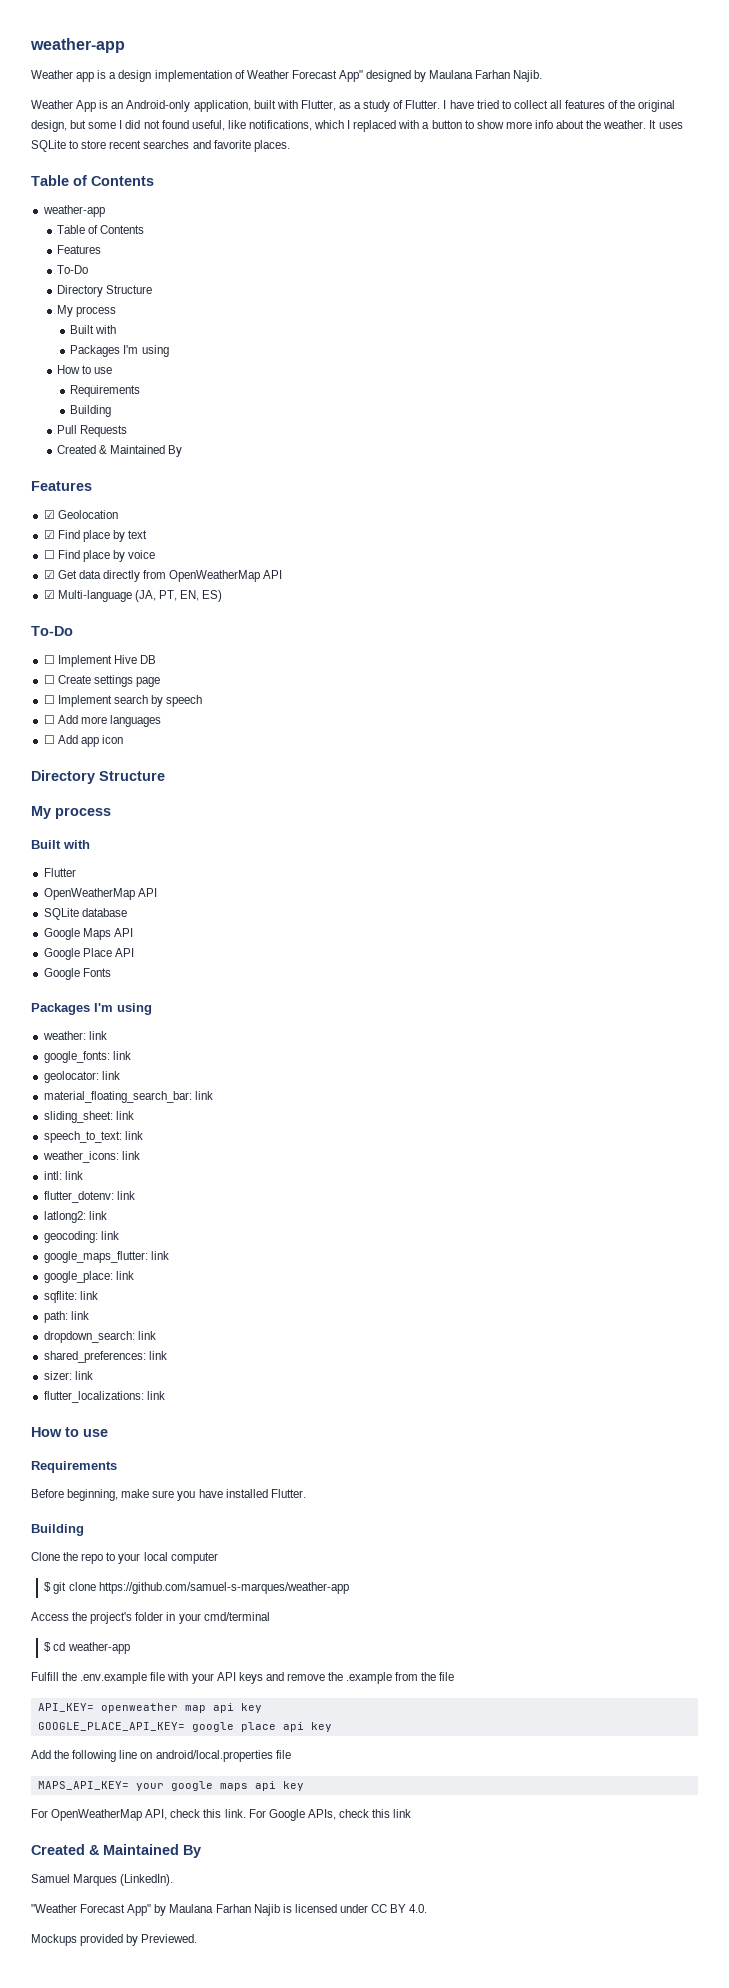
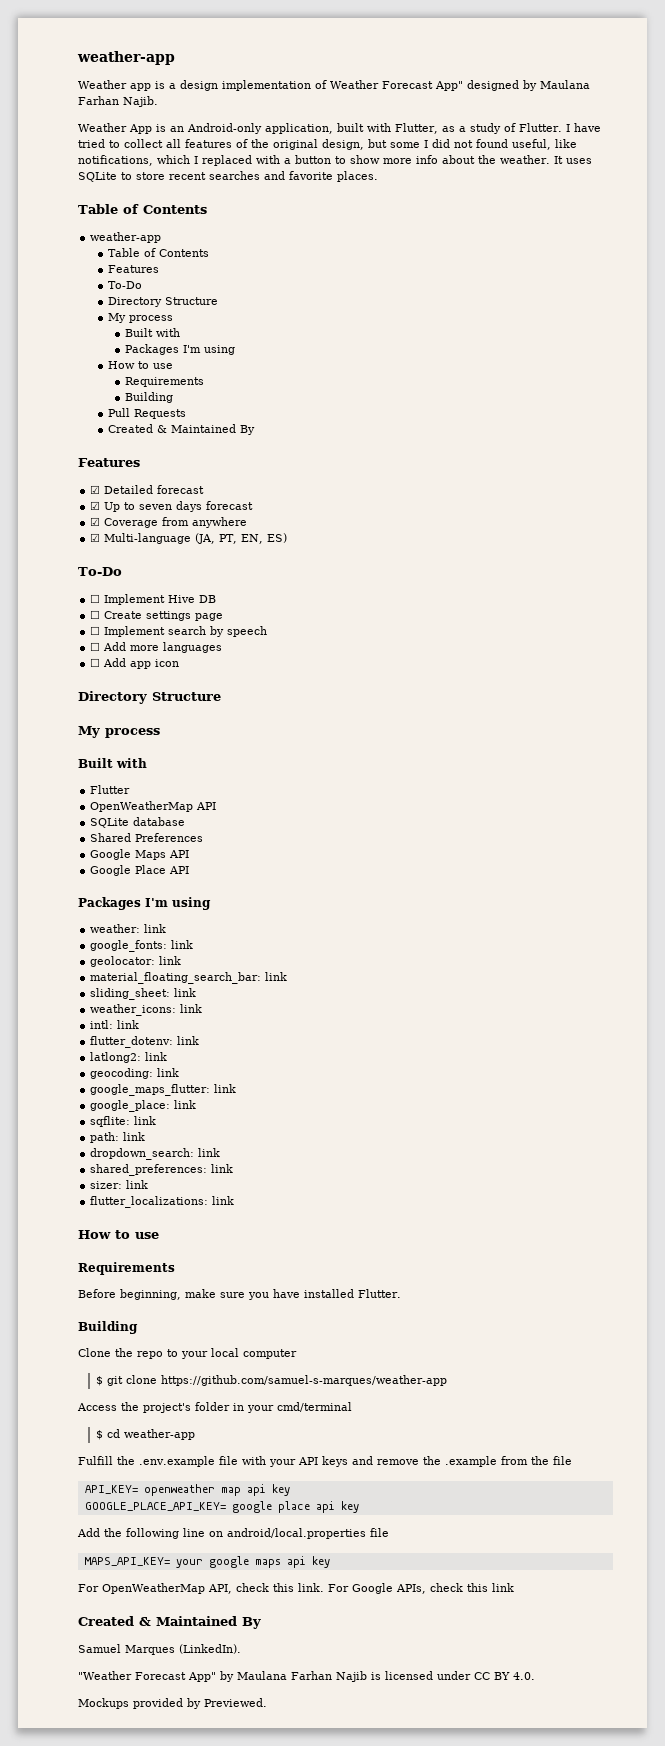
- ☑ Geolocation
- ☑ Find place by text
- ☐ Find place by voice
- ☑ Get data directly from OpenWeatherMap API
+ ☑ Detailed forecast
+ ☑ Up to seven days forecast
+ ☑ Coverage from anywhere
+ Shared Preferences
- Google Fonts
- speech_to_text: link

